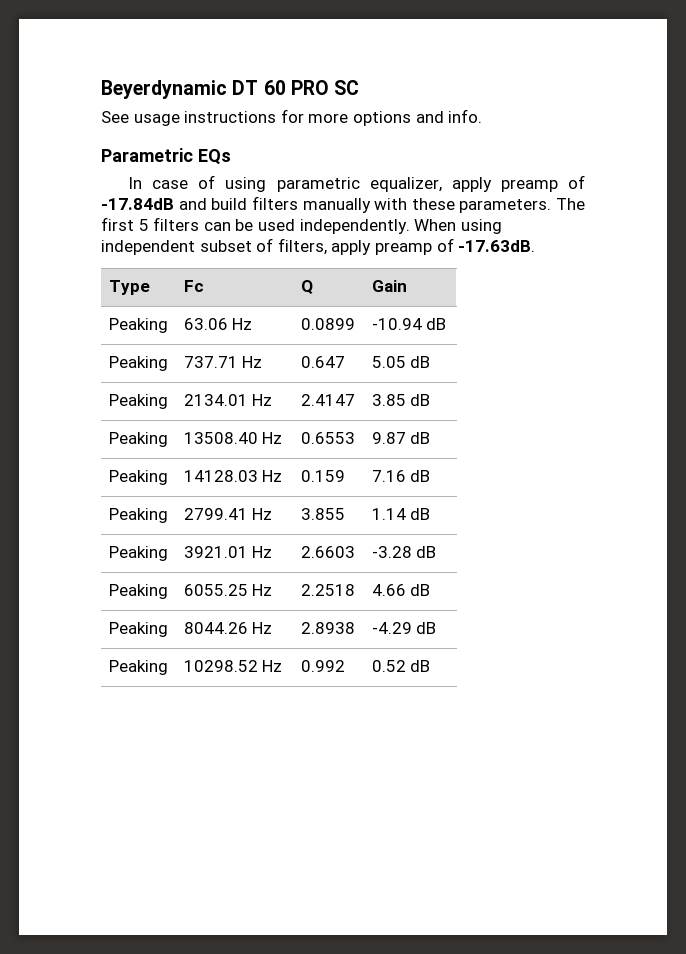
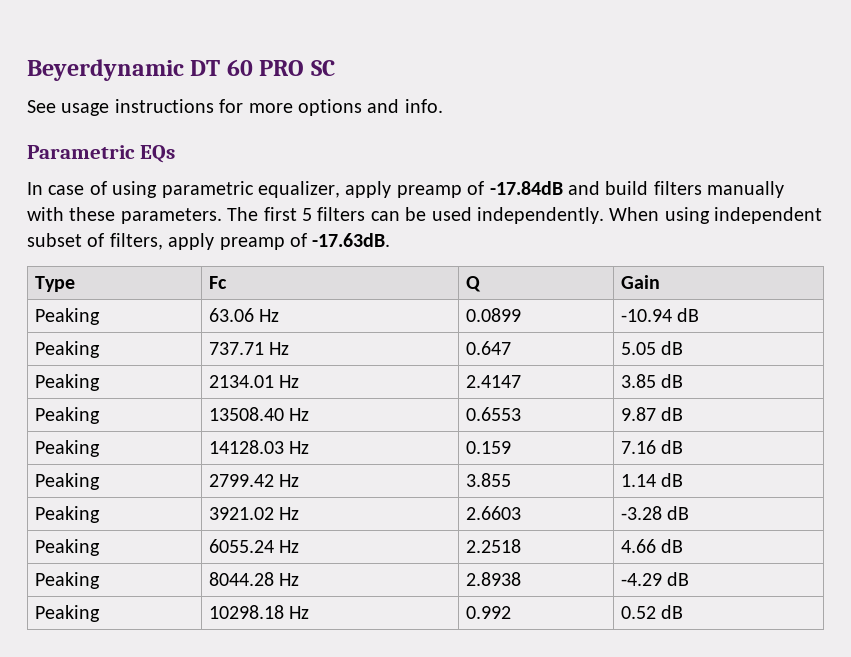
- Peaking | 2799.41 Hz | 3.855 | 1.14 dB
+ Peaking | 2799.42 Hz | 3.855 | 1.14 dB
- Peaking | 3921.01 Hz | 2.6603 | -3.28 dB
+ Peaking | 3921.02 Hz | 2.6603 | -3.28 dB
- Peaking | 6055.25 Hz | 2.2518 | 4.66 dB
+ Peaking | 6055.24 Hz | 2.2518 | 4.66 dB
- Peaking | 8044.26 Hz | 2.8938 | -4.29 dB
+ Peaking | 8044.28 Hz | 2.8938 | -4.29 dB
- Peaking | 10298.52 Hz | 0.992 | 0.52 dB
+ Peaking | 10298.18 Hz | 0.992 | 0.52 dB

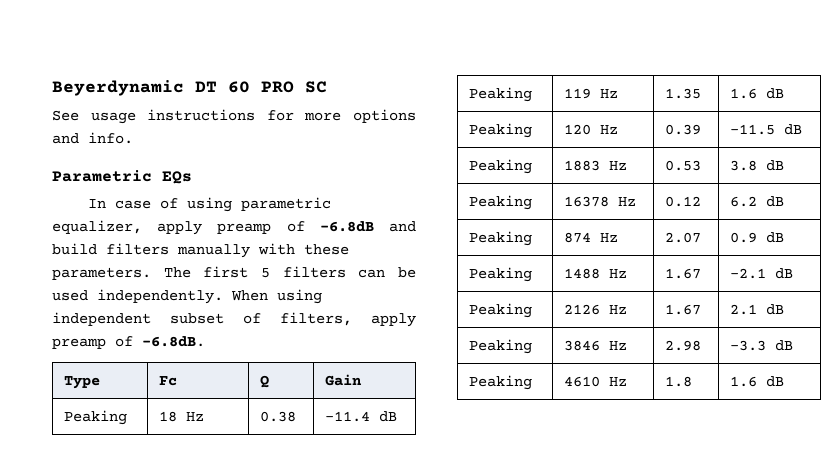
- In case of using parametric equalizer, apply preamp of -17.84dB and build filters manually with these parameters.
+ In case of using parametric equalizer, apply preamp of -6.8dB and build filters manually with these parameters.
- When using independent subset of filters, apply preamp of -17.63dB.
+ When using independent subset of filters, apply preamp of -6.8dB.
- Peaking | 63.06 Hz | 0.0899 | -10.94 dB
- Peaking | 737.71 Hz | 0.647 | 5.05 dB
- Peaking | 2134.01 Hz | 2.4147 | 3.85 dB
- Peaking | 13508.40 Hz | 0.6553 | 9.87 dB
- Peaking | 14128.03 Hz | 0.159 | 7.16 dB
- Peaking | 2799.42 Hz | 3.855 | 1.14 dB
- Peaking | 3921.02 Hz | 2.6603 | -3.28 dB
- Peaking | 6055.24 Hz | 2.2518 | 4.66 dB
- Peaking | 8044.28 Hz | 2.8938 | -4.29 dB
- Peaking | 10298.18 Hz | 0.992 | 0.52 dB
+ Peaking | 18 Hz | 0.38 | -11.4 dB
+ Peaking | 119 Hz | 1.35 | 1.6 dB
+ Peaking | 120 Hz | 0.39 | -11.5 dB
+ Peaking | 1883 Hz | 0.53 | 3.8 dB
+ Peaking | 16378 Hz | 0.12 | 6.2 dB
+ Peaking | 874 Hz | 2.07 | 0.9 dB
+ Peaking | 1488 Hz | 1.67 | -2.1 dB
+ Peaking | 2126 Hz | 1.67 | 2.1 dB
+ Peaking | 3846 Hz | 2.98 | -3.3 dB
+ Peaking | 4610 Hz | 1.8 | 1.6 dB

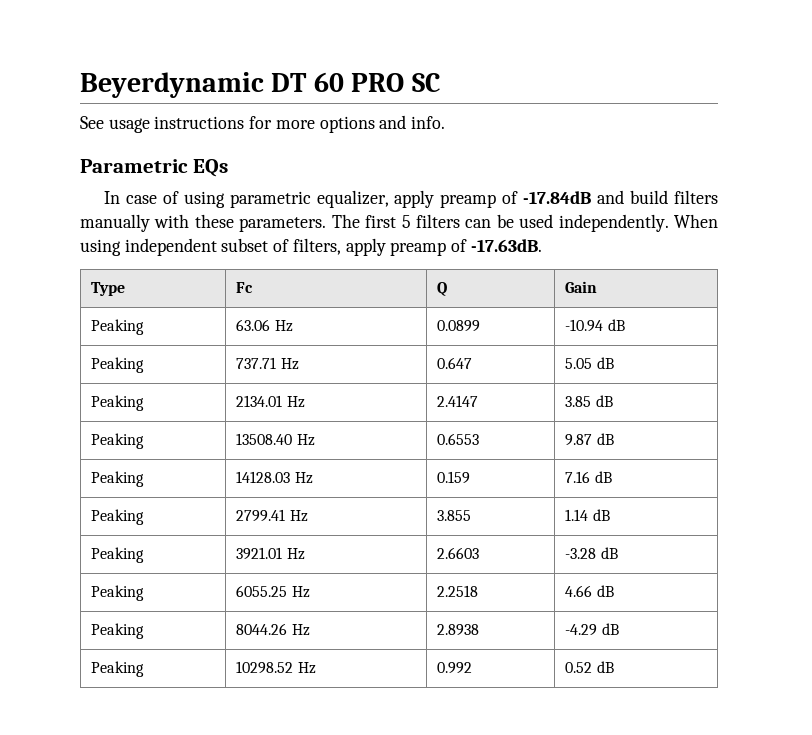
- In case of using parametric equalizer, apply preamp of -6.8dB and build filters manually with these parameters.
+ In case of using parametric equalizer, apply preamp of -17.84dB and build filters manually with these parameters.
- When using independent subset of filters, apply preamp of -6.8dB.
+ When using independent subset of filters, apply preamp of -17.63dB.
- Peaking | 18 Hz | 0.38 | -11.4 dB
- Peaking | 119 Hz | 1.35 | 1.6 dB
- Peaking | 120 Hz | 0.39 | -11.5 dB
- Peaking | 1883 Hz | 0.53 | 3.8 dB
- Peaking | 16378 Hz | 0.12 | 6.2 dB
- Peaking | 874 Hz | 2.07 | 0.9 dB
- Peaking | 1488 Hz | 1.67 | -2.1 dB
- Peaking | 2126 Hz | 1.67 | 2.1 dB
- Peaking | 3846 Hz | 2.98 | -3.3 dB
- Peaking | 4610 Hz | 1.8 | 1.6 dB
+ Peaking | 63.06 Hz | 0.0899 | -10.94 dB
+ Peaking | 737.71 Hz | 0.647 | 5.05 dB
+ Peaking | 2134.01 Hz | 2.4147 | 3.85 dB
+ Peaking | 13508.40 Hz | 0.6553 | 9.87 dB
+ Peaking | 14128.03 Hz | 0.159 | 7.16 dB
+ Peaking | 2799.41 Hz | 3.855 | 1.14 dB
+ Peaking | 3921.01 Hz | 2.6603 | -3.28 dB
+ Peaking | 6055.25 Hz | 2.2518 | 4.66 dB
+ Peaking | 8044.26 Hz | 2.8938 | -4.29 dB
+ Peaking | 10298.52 Hz | 0.992 | 0.52 dB

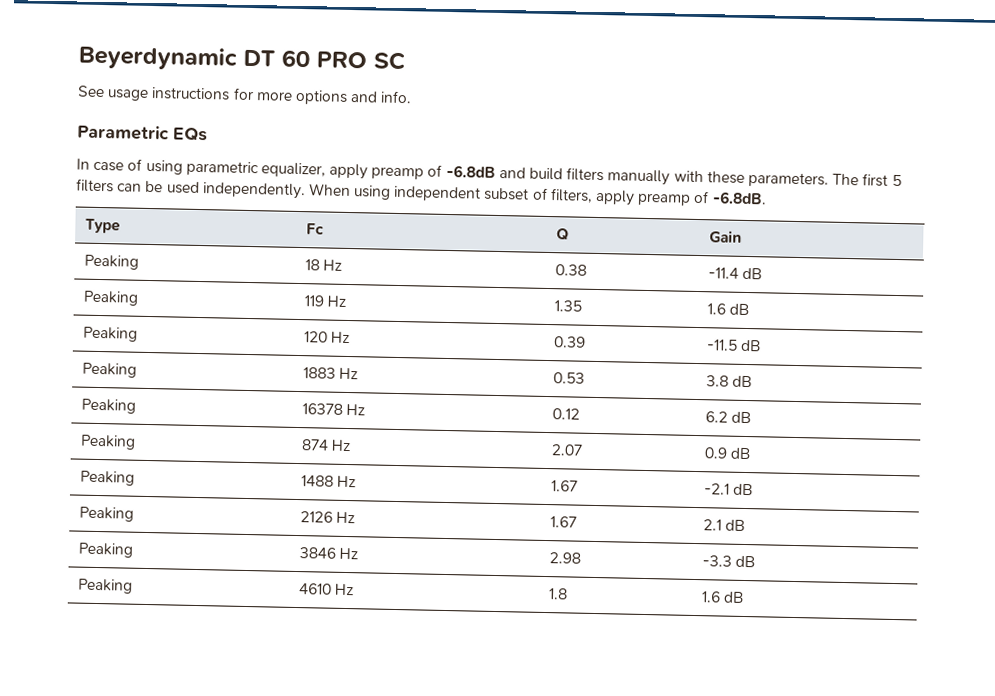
- In case of using parametric equalizer, apply preamp of -17.84dB and build filters manually with these parameters.
+ In case of using parametric equalizer, apply preamp of -6.8dB and build filters manually with these parameters.
- When using independent subset of filters, apply preamp of -17.63dB.
+ When using independent subset of filters, apply preamp of -6.8dB.
- Peaking | 63.06 Hz | 0.0899 | -10.94 dB
- Peaking | 737.71 Hz | 0.647 | 5.05 dB
- Peaking | 2134.01 Hz | 2.4147 | 3.85 dB
- Peaking | 13508.40 Hz | 0.6553 | 9.87 dB
- Peaking | 14128.03 Hz | 0.159 | 7.16 dB
- Peaking | 2799.41 Hz | 3.855 | 1.14 dB
- Peaking | 3921.01 Hz | 2.6603 | -3.28 dB
- Peaking | 6055.25 Hz | 2.2518 | 4.66 dB
- Peaking | 8044.26 Hz | 2.8938 | -4.29 dB
- Peaking | 10298.52 Hz | 0.992 | 0.52 dB
+ Peaking | 18 Hz | 0.38 | -11.4 dB
+ Peaking | 119 Hz | 1.35 | 1.6 dB
+ Peaking | 120 Hz | 0.39 | -11.5 dB
+ Peaking | 1883 Hz | 0.53 | 3.8 dB
+ Peaking | 16378 Hz | 0.12 | 6.2 dB
+ Peaking | 874 Hz | 2.07 | 0.9 dB
+ Peaking | 1488 Hz | 1.67 | -2.1 dB
+ Peaking | 2126 Hz | 1.67 | 2.1 dB
+ Peaking | 3846 Hz | 2.98 | -3.3 dB
+ Peaking | 4610 Hz | 1.8 | 1.6 dB

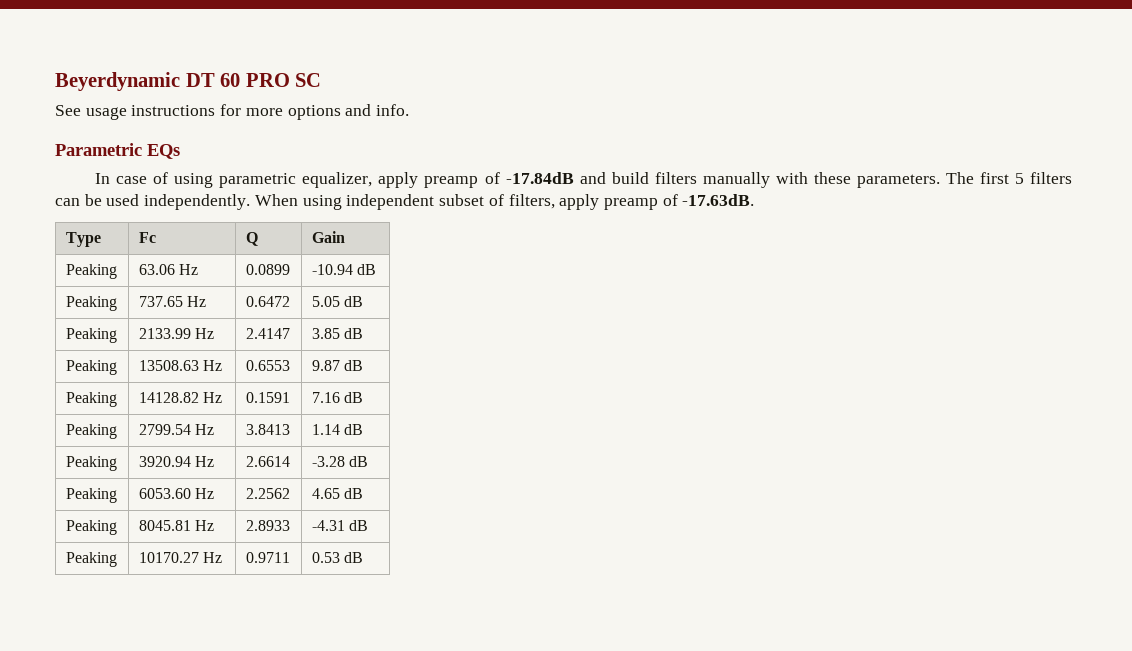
- In case of using parametric equalizer, apply preamp of -6.8dB and build filters manually with these parameters.
+ In case of using parametric equalizer, apply preamp of -17.84dB and build filters manually with these parameters.
- When using independent subset of filters, apply preamp of -6.8dB.
+ When using independent subset of filters, apply preamp of -17.63dB.
- Peaking | 18 Hz | 0.38 | -11.4 dB
- Peaking | 119 Hz | 1.35 | 1.6 dB
- Peaking | 120 Hz | 0.39 | -11.5 dB
- Peaking | 1883 Hz | 0.53 | 3.8 dB
- Peaking | 16378 Hz | 0.12 | 6.2 dB
- Peaking | 874 Hz | 2.07 | 0.9 dB
- Peaking | 1488 Hz | 1.67 | -2.1 dB
- Peaking | 2126 Hz | 1.67 | 2.1 dB
- Peaking | 3846 Hz | 2.98 | -3.3 dB
- Peaking | 4610 Hz | 1.8 | 1.6 dB
+ Peaking | 63.06 Hz | 0.0899 | -10.94 dB
+ Peaking | 737.65 Hz | 0.6472 | 5.05 dB
+ Peaking | 2133.99 Hz | 2.4147 | 3.85 dB
+ Peaking | 13508.63 Hz | 0.6553 | 9.87 dB
+ Peaking | 14128.82 Hz | 0.1591 | 7.16 dB
+ Peaking | 2799.54 Hz | 3.8413 | 1.14 dB
+ Peaking | 3920.94 Hz | 2.6614 | -3.28 dB
+ Peaking | 6053.60 Hz | 2.2562 | 4.65 dB
+ Peaking | 8045.81 Hz | 2.8933 | -4.31 dB
+ Peaking | 10170.27 Hz | 0.9711 | 0.53 dB

